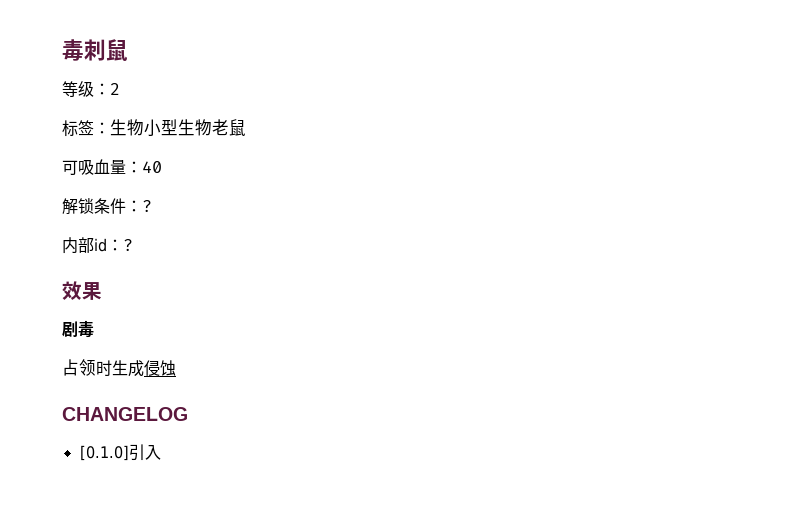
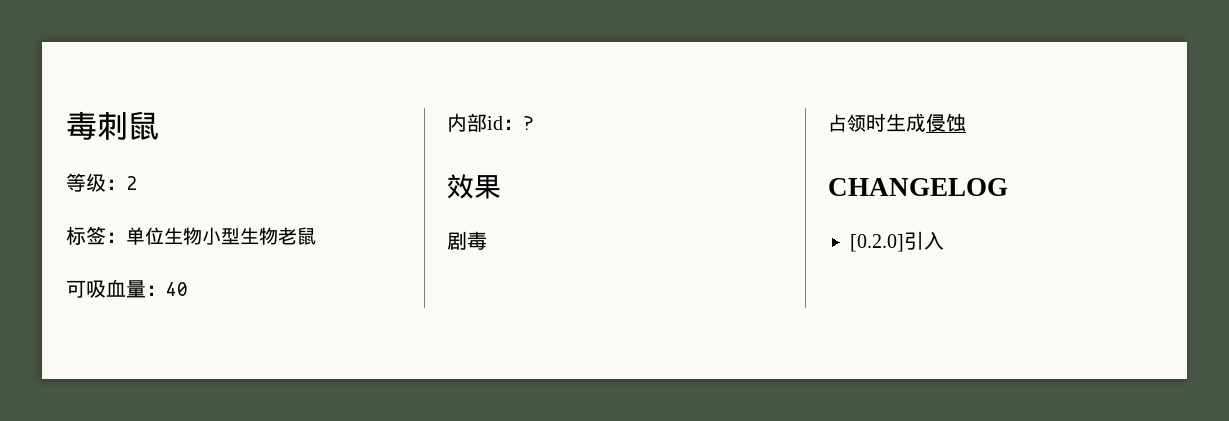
- 标签：生物小型生物老鼠
+ 标签：单位生物小型生物老鼠
- 解锁条件：?
- [0.1.0]引入
+ [0.2.0]引入

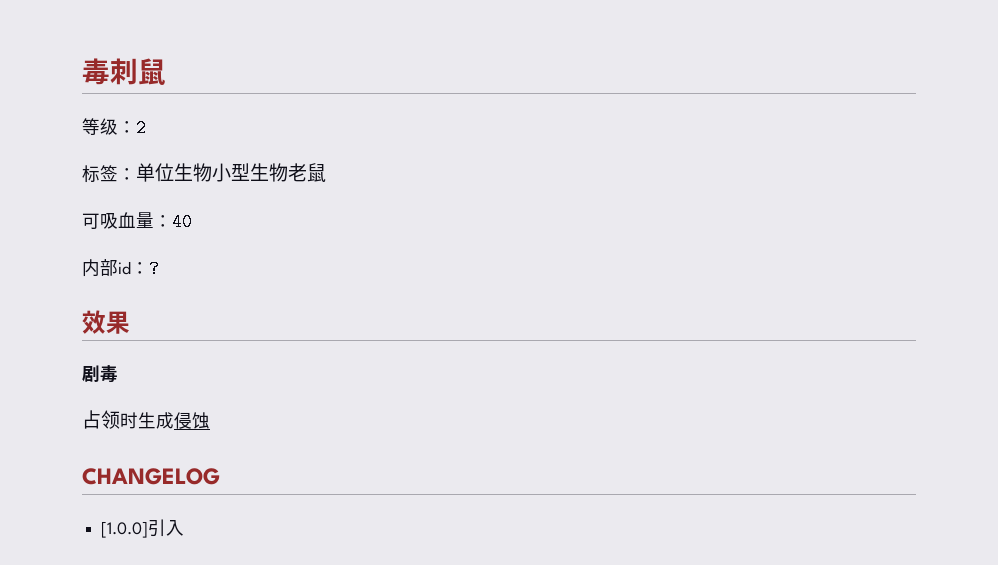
- [0.2.0]引入
+ [1.0.0]引入

